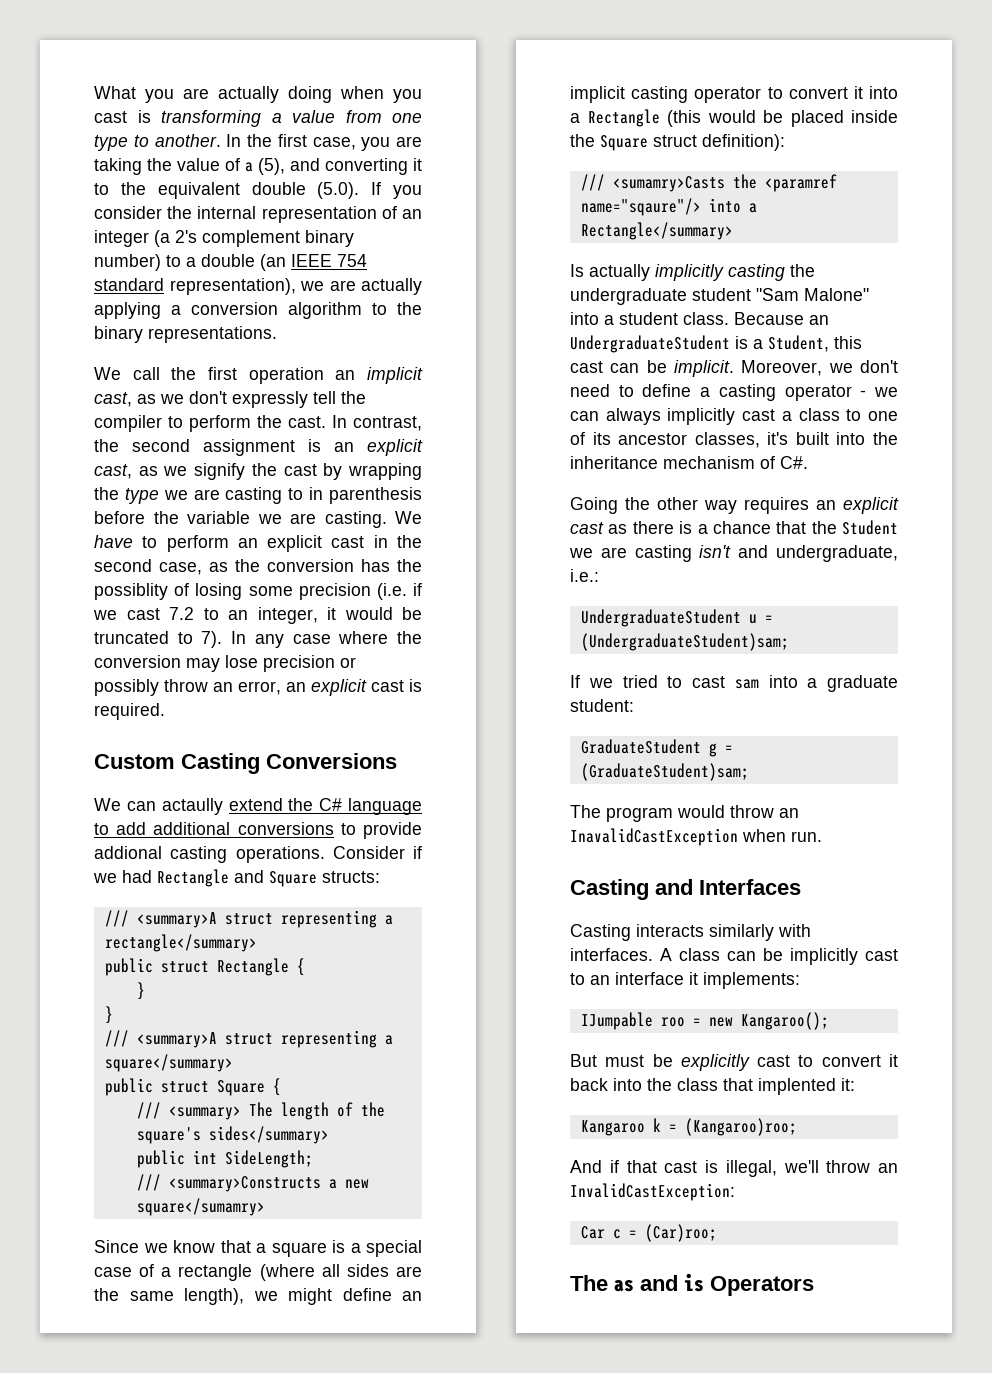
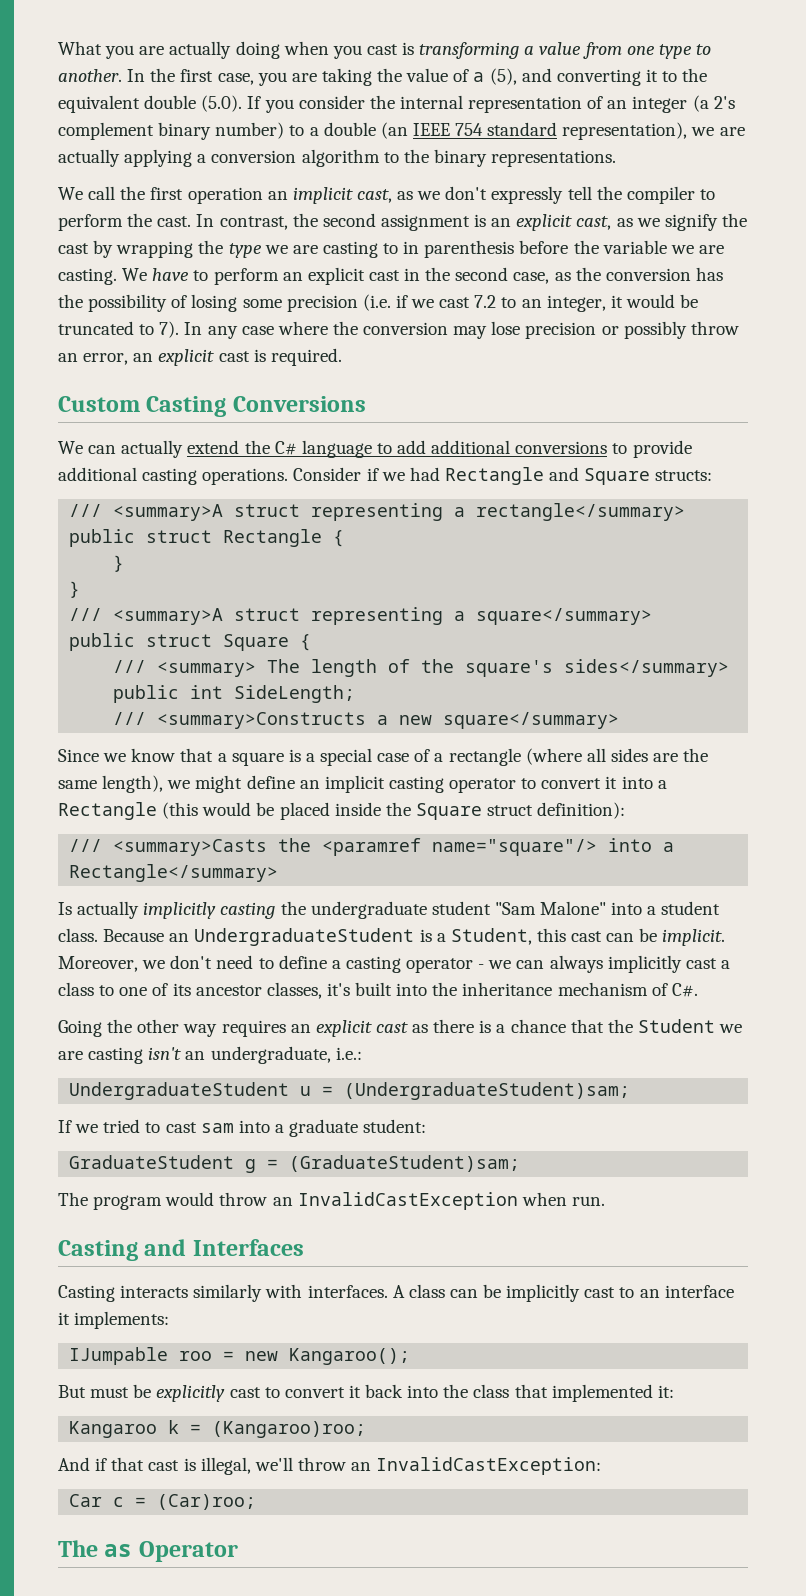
- We have to perform an explicit cast in the second case, as the conversion has the possiblity of losing some precision (i.e. if we cast 7.2 to an integer, it would be truncated to 7).
+ We have to perform an explicit cast in the second case, as the conversion has the possibility of losing some precision (i.e. if we cast 7.2 to an integer, it would be truncated to 7).
- We can actaully extend the C# language to add additional conversions to provide addional casting operations.
+ We can actually extend the C# language to add additional conversions to provide additional casting operations.
- /// <summary>Constructs a new square</sumamry>
+ /// <summary>Constructs a new square</summary>
- /// <sumamry>Casts the <paramref name="sqaure"/> into a Rectangle</summary>
+ /// <summary>Casts the <paramref name="square"/> into a Rectangle</summary>
- Going the other way requires an explicit cast as there is a chance that the Student we are casting isn't and undergraduate, i.e.:
+ Going the other way requires an explicit cast as there is a chance that the Student we are casting isn't an undergraduate, i.e.:
- The program would throw an InavalidCastException when run.
+ The program would throw an InvalidCastException when run.
- But must be explicitly cast to convert it back into the class that implented it:
+ But must be explicitly cast to convert it back into the class that implemented it:
- The as and is Operators
+ The as Operator

